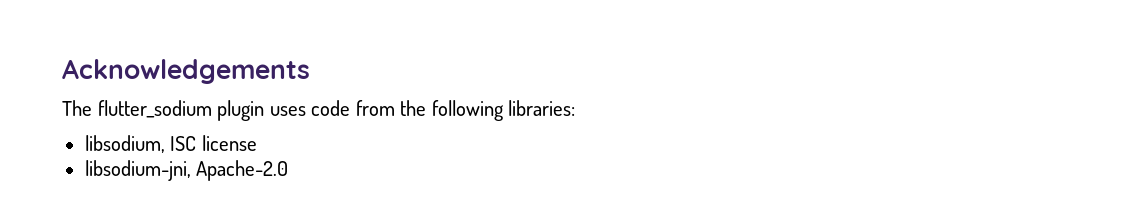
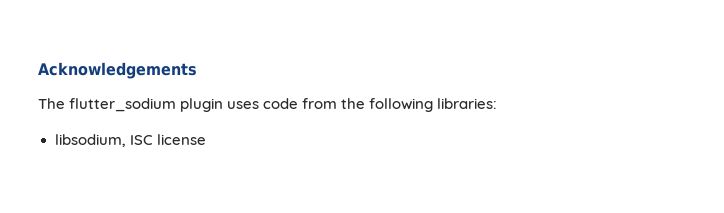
- libsodium-jni, Apache-2.0

